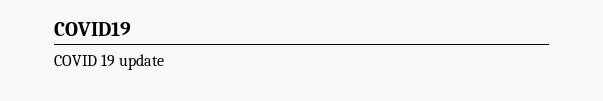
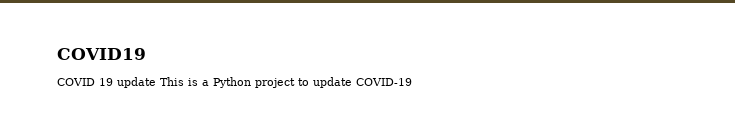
- COVID 19 update
+ COVID 19 update This is a Python project to update COVID-19

